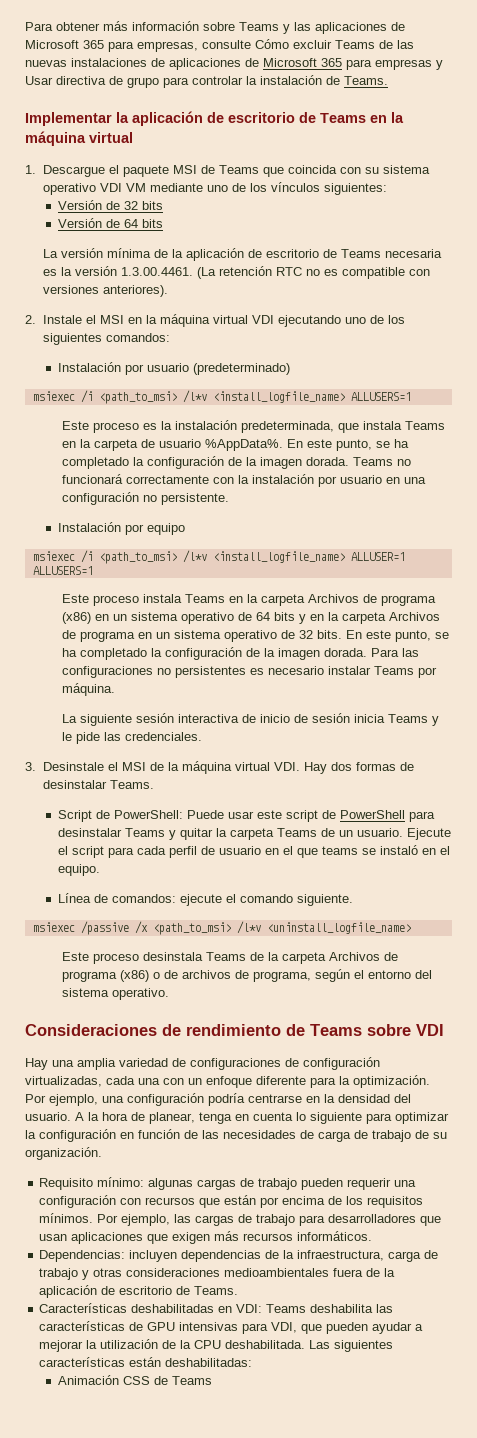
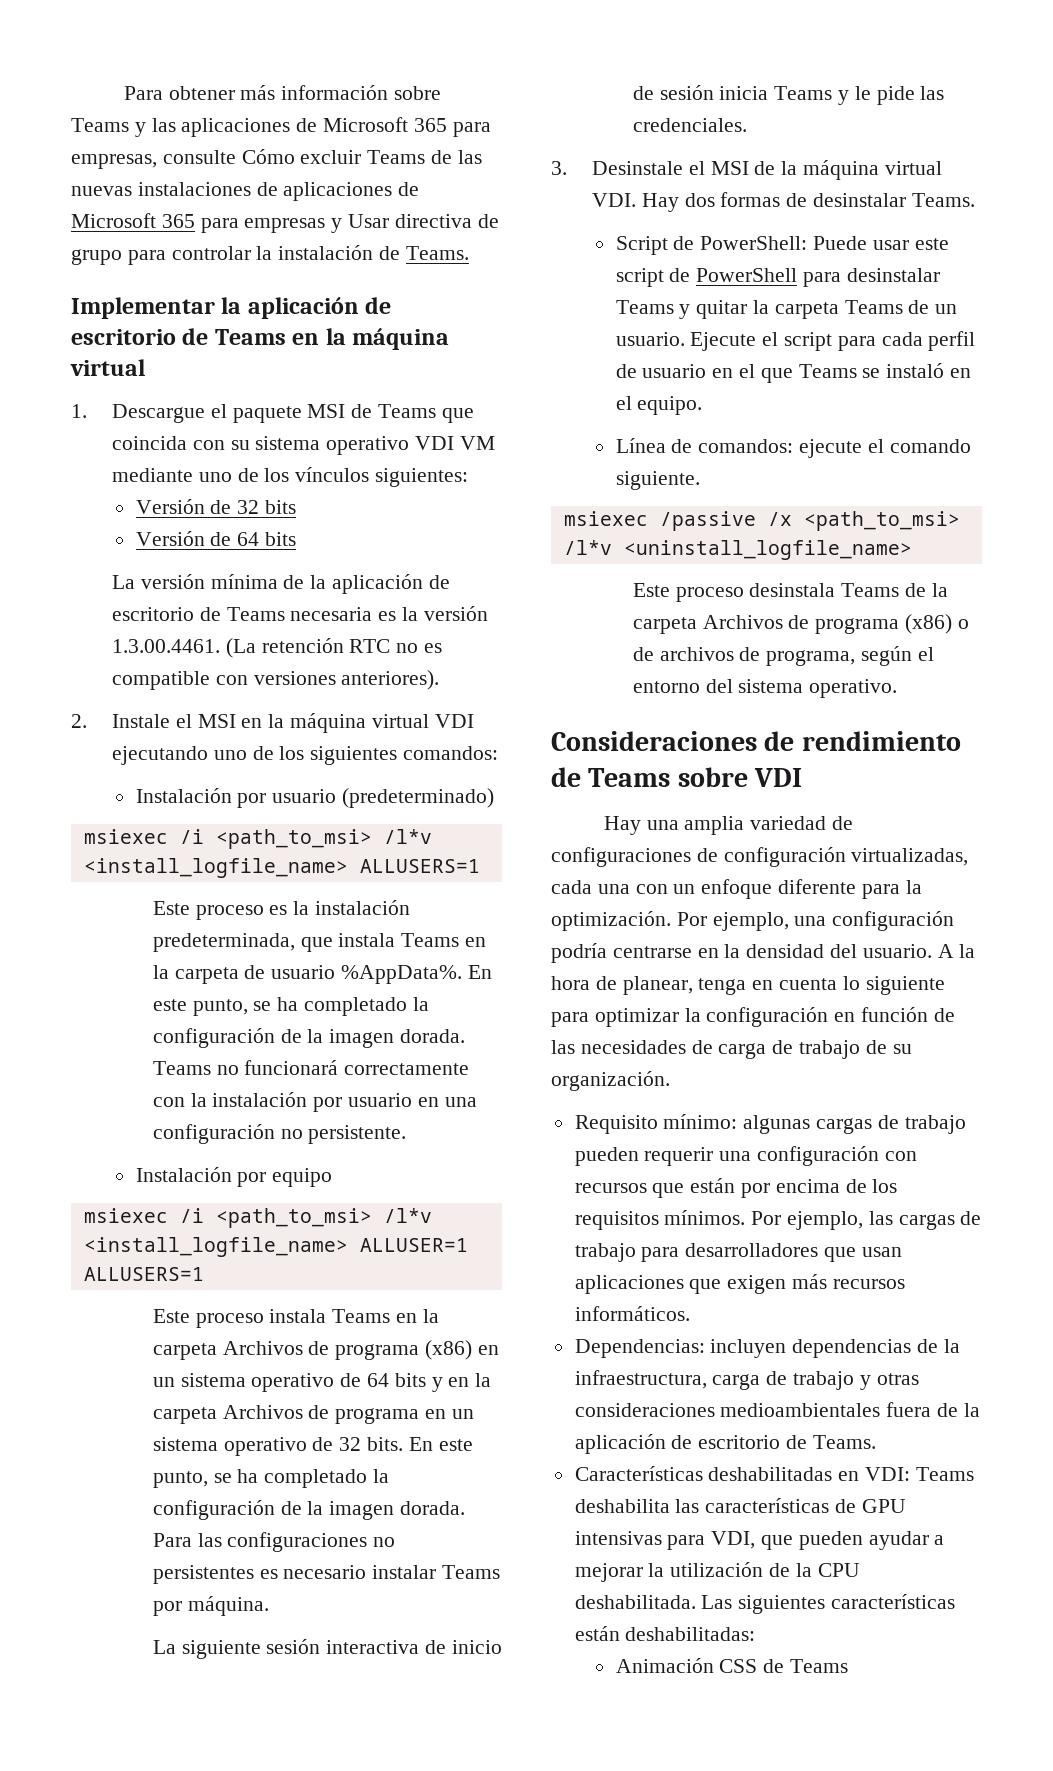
- Ejecute el script para cada perfil de usuario en el que teams se instaló en el equipo.
+ Ejecute el script para cada perfil de usuario en el que Teams se instaló en el equipo.

